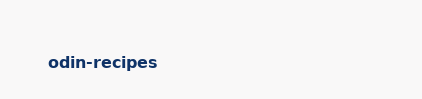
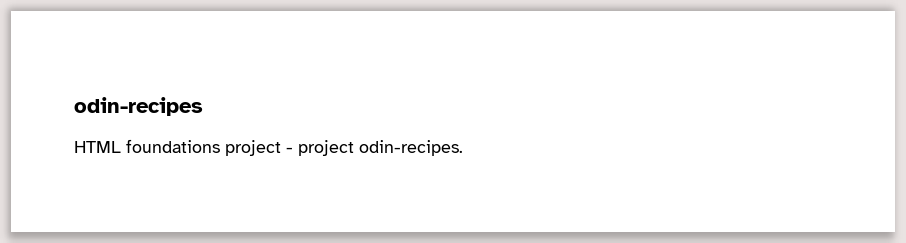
+ HTML foundations project - project odin-recipes.

